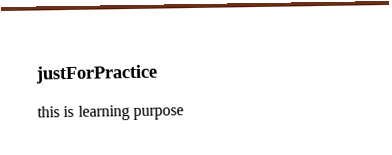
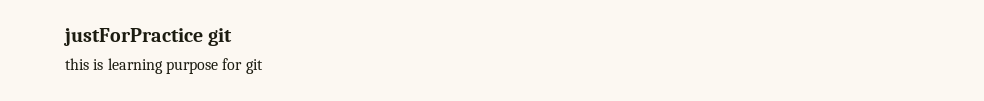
- justForPractice
+ justForPractice git
- this is learning purpose
+ this is learning purpose for git

